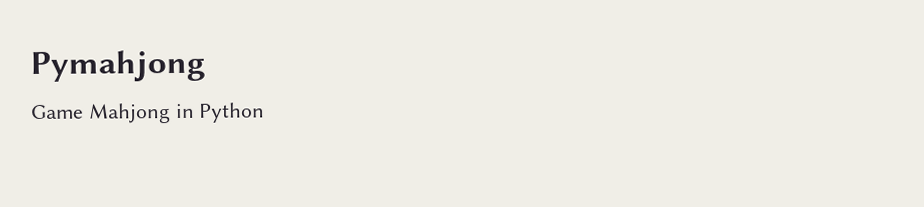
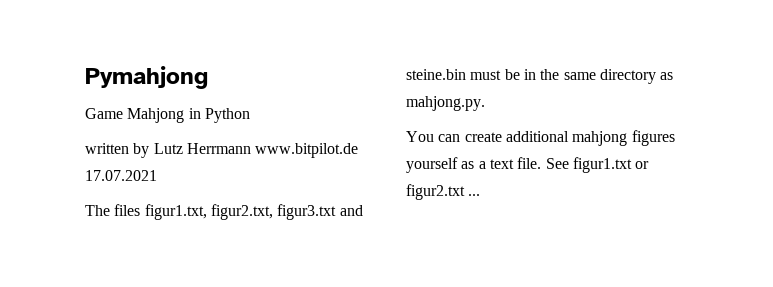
+ written by Lutz Herrmann www.bitpilot.de 17.07.2021
+ The files figur1.txt, figur2.txt, figur3.txt and steine.bin must be in the same directory as mahjong.py.
+ You can create additional mahjong figures yourself as a text file. See figur1.txt or figur2.txt ...

